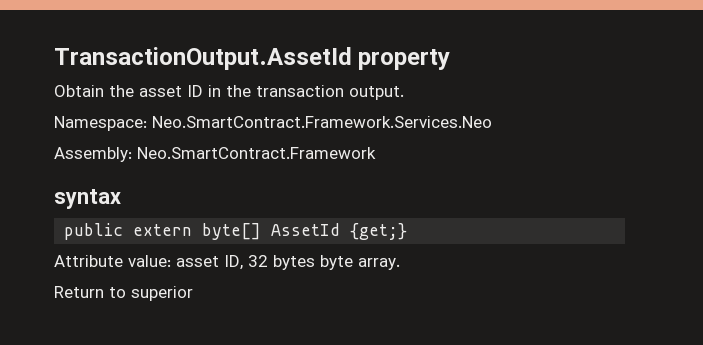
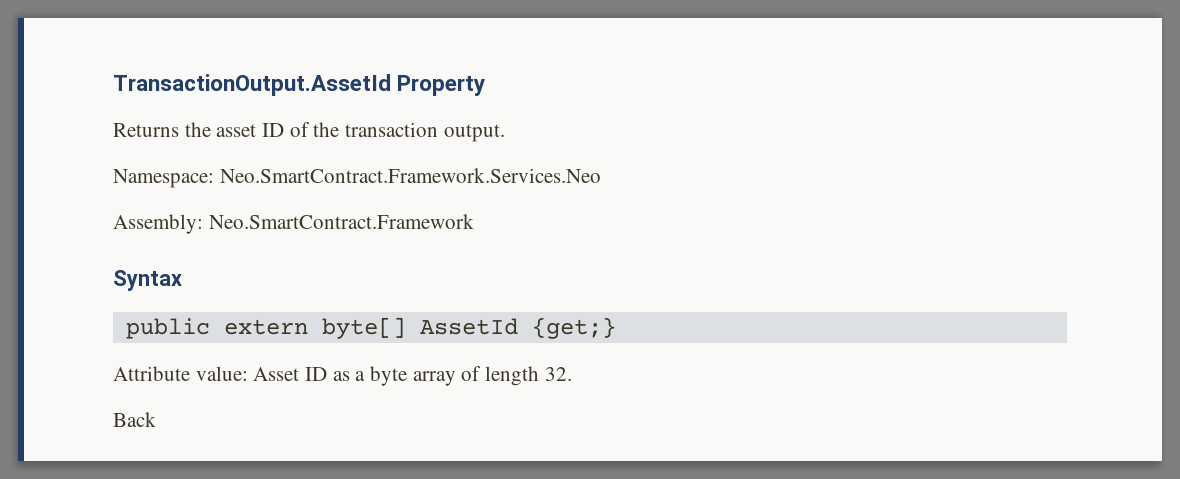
- TransactionOutput.AssetId property
- Obtain the asset ID in the transaction output.
+ TransactionOutput.AssetId Property
+ Returns the asset ID of the transaction output.
- syntax
+ Syntax
- Attribute value: asset ID, 32 bytes byte array.
- Return to superior
+ Attribute value: Asset ID as a byte array of length 32.
+ Back

